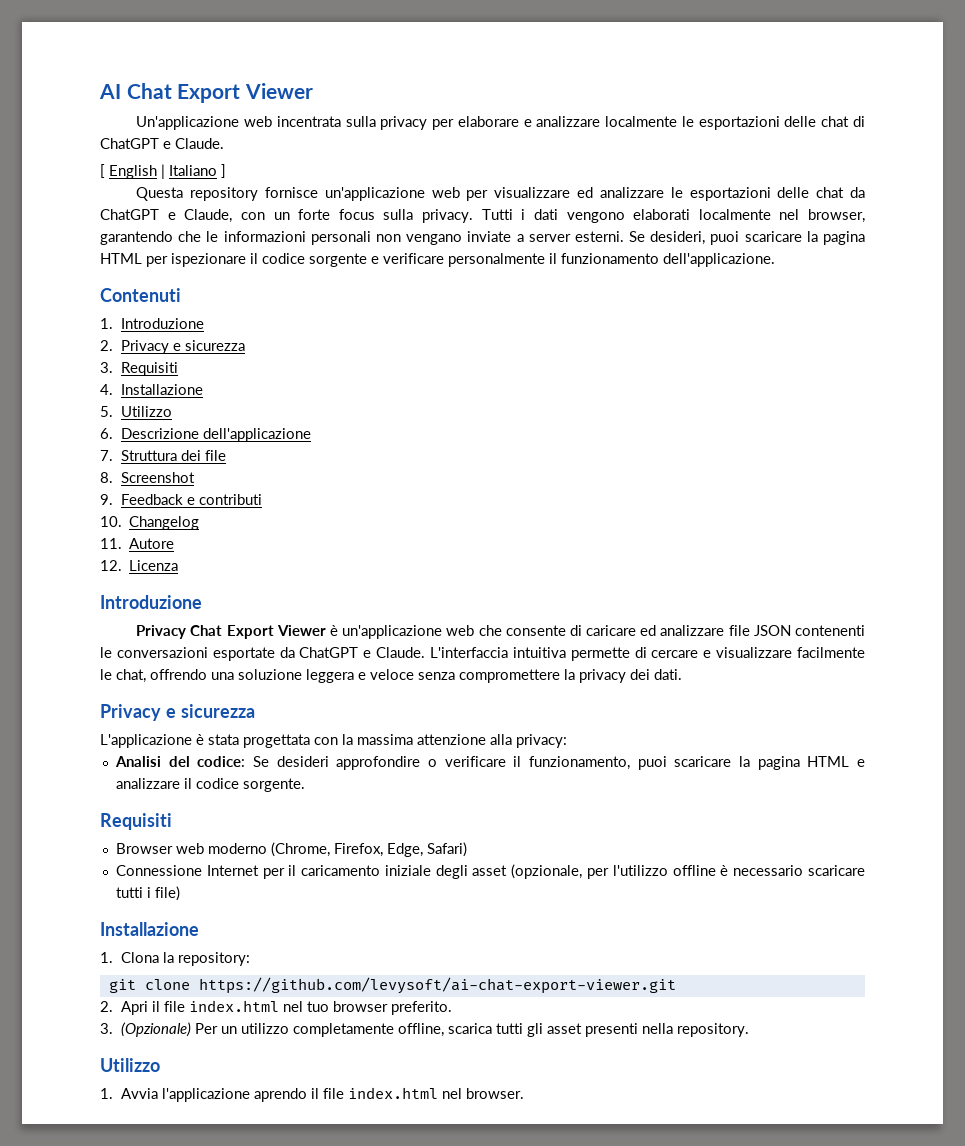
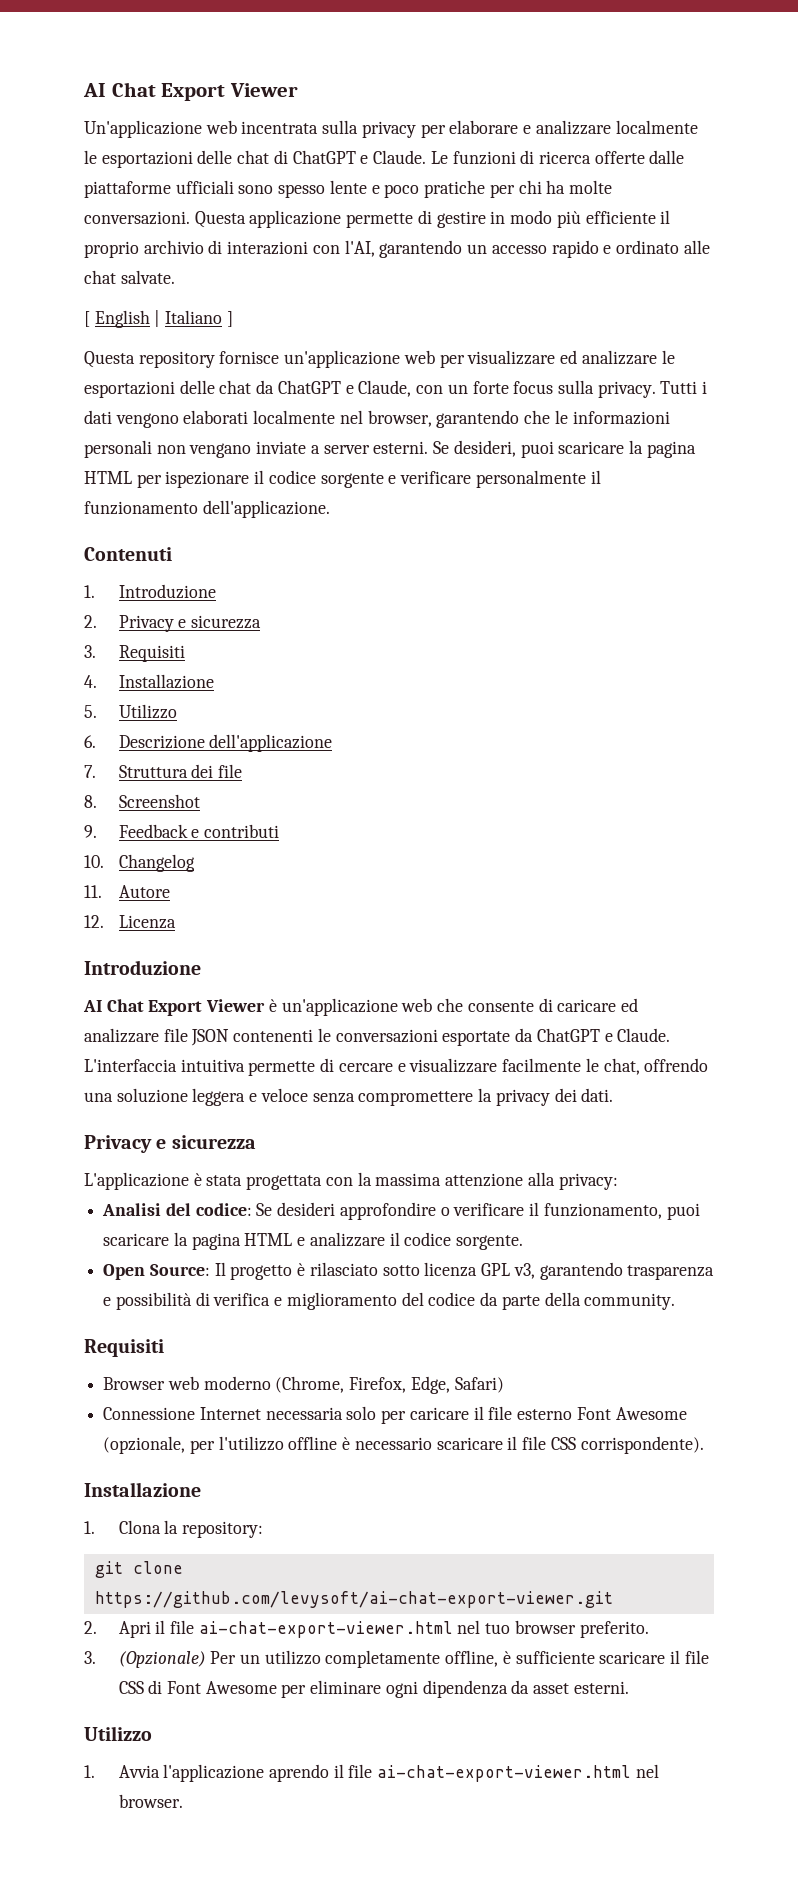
+ Le funzioni di ricerca offerte dalle piattaforme ufficiali sono spesso lente e poco pratiche per chi ha molte conversazioni. Questa applicazione permette di gestire in modo più efficiente il proprio archivio di interazioni con l'AI, garantendo un accesso rapido e ordinato alle chat salvate.
- Privacy Chat Export Viewer è un'applicazione web che consente di caricare ed analizzare file JSON contenenti le conversazioni esportate da ChatGPT e Claude.
+ AI Chat Export Viewer è un'applicazione web che consente di caricare ed analizzare file JSON contenenti le conversazioni esportate da ChatGPT e Claude.
+ Open Source: Il progetto è rilasciato sotto licenza GPL v3, garantendo trasparenza e possibilità di verifica e miglioramento del codice da parte della community.
- Connessione Internet per il caricamento iniziale degli asset (opzionale, per l'utilizzo offline è necessario scaricare tutti i file)
+ Connessione Internet necessaria solo per caricare il file esterno Font Awesome (opzionale, per l'utilizzo offline è necessario scaricare il file CSS corrispondente).
- 2. Apri il file index.html nel tuo browser preferito.
+ 2. Apri il file ai-chat-export-viewer.html nel tuo browser preferito.
- 3. (Opzionale) Per un utilizzo completamente offline, scarica tutti gli asset presenti nella repository.
+ 3. (Opzionale) Per un utilizzo completamente offline, è sufficiente scaricare il file CSS di Font Awesome per eliminare ogni dipendenza da asset esterni.
- 1. Avvia l'applicazione aprendo il file index.html nel browser.
+ 1. Avvia l'applicazione aprendo il file ai-chat-export-viewer.html nel browser.

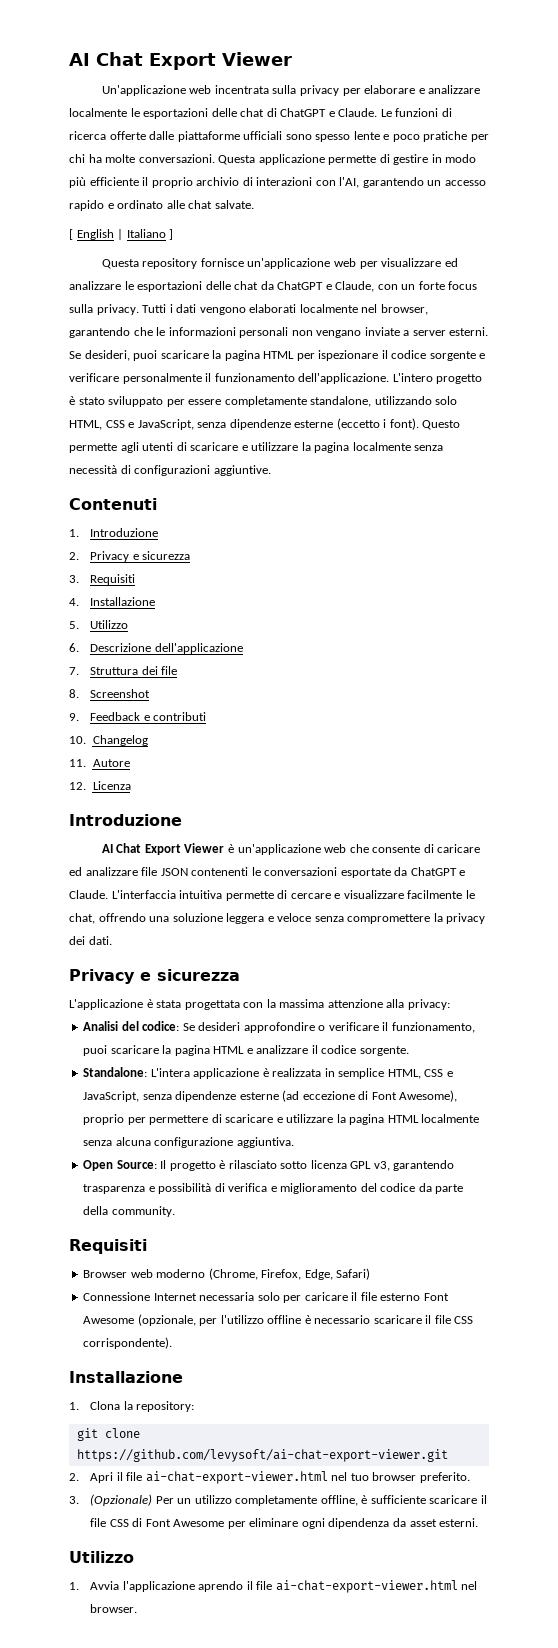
+ L'intero progetto è stato sviluppato per essere completamente standalone, utilizzando solo HTML, CSS e JavaScript, senza dipendenze esterne (eccetto i font). Questo permette agli utenti di scaricare e utilizzare la pagina localmente senza necessità di configurazioni aggiuntive.
+ Standalone: L'intera applicazione è realizzata in semplice HTML, CSS e JavaScript, senza dipendenze esterne (ad eccezione di Font Awesome), proprio per permettere di scaricare e utilizzare la pagina HTML localmente senza alcuna configurazione aggiuntiva.

